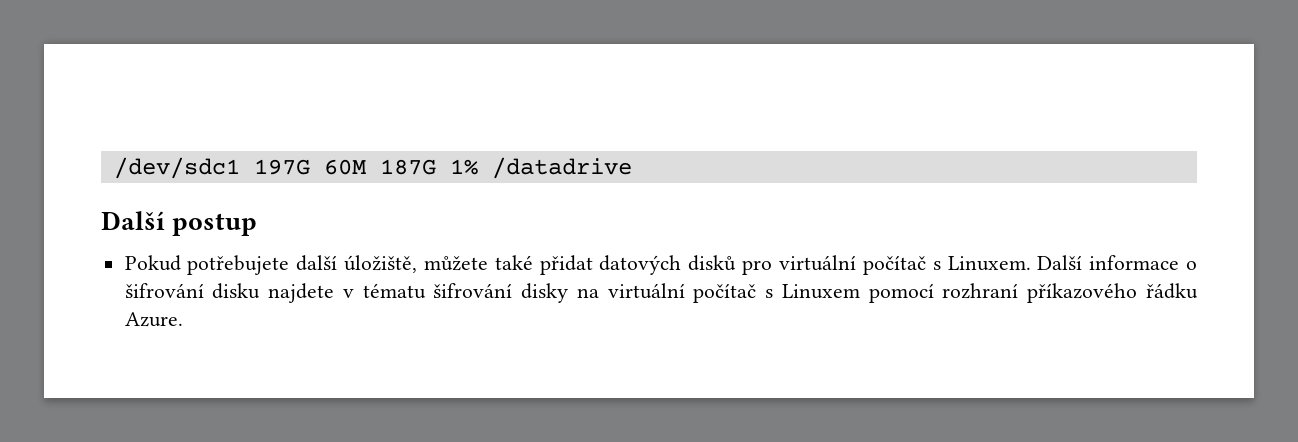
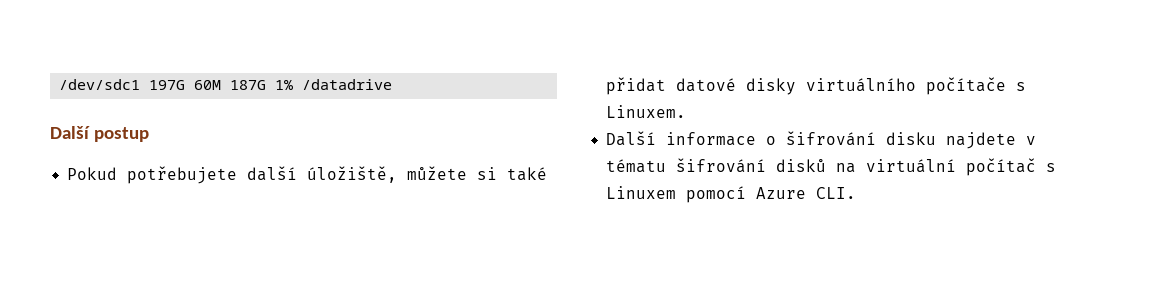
- Pokud potřebujete další úložiště, můžete také přidat datových disků pro virtuální počítač s Linuxem. Další informace o šifrování disku najdete v tématu šifrování disky na virtuální počítač s Linuxem pomocí rozhraní příkazového řádku Azure.
+ Pokud potřebujete další úložiště, můžete si také přidat datové disky virtuálního počítače s Linuxem.
+ Další informace o šifrování disku najdete v tématu šifrování disků na virtuální počítač s Linuxem pomocí Azure CLI.

